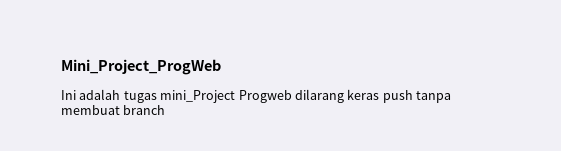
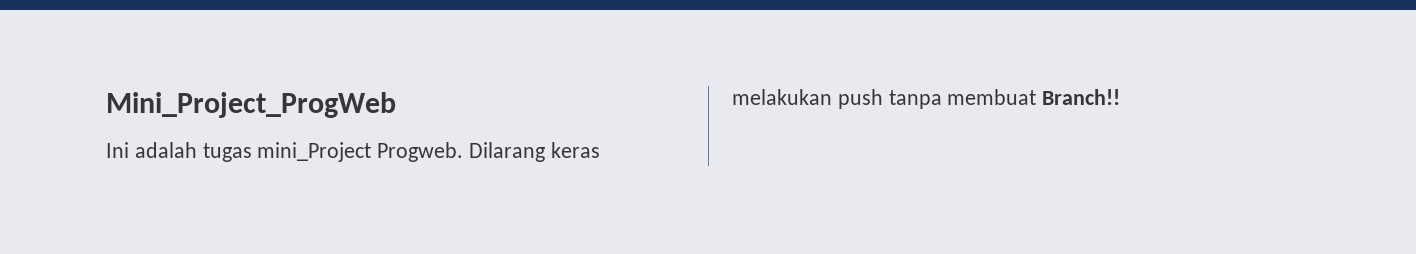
- Ini adalah tugas mini_Project Progweb dilarang keras push tanpa membuat branch
+ Ini adalah tugas mini_Project Progweb. Dilarang keras melakukan push tanpa membuat Branch!!

